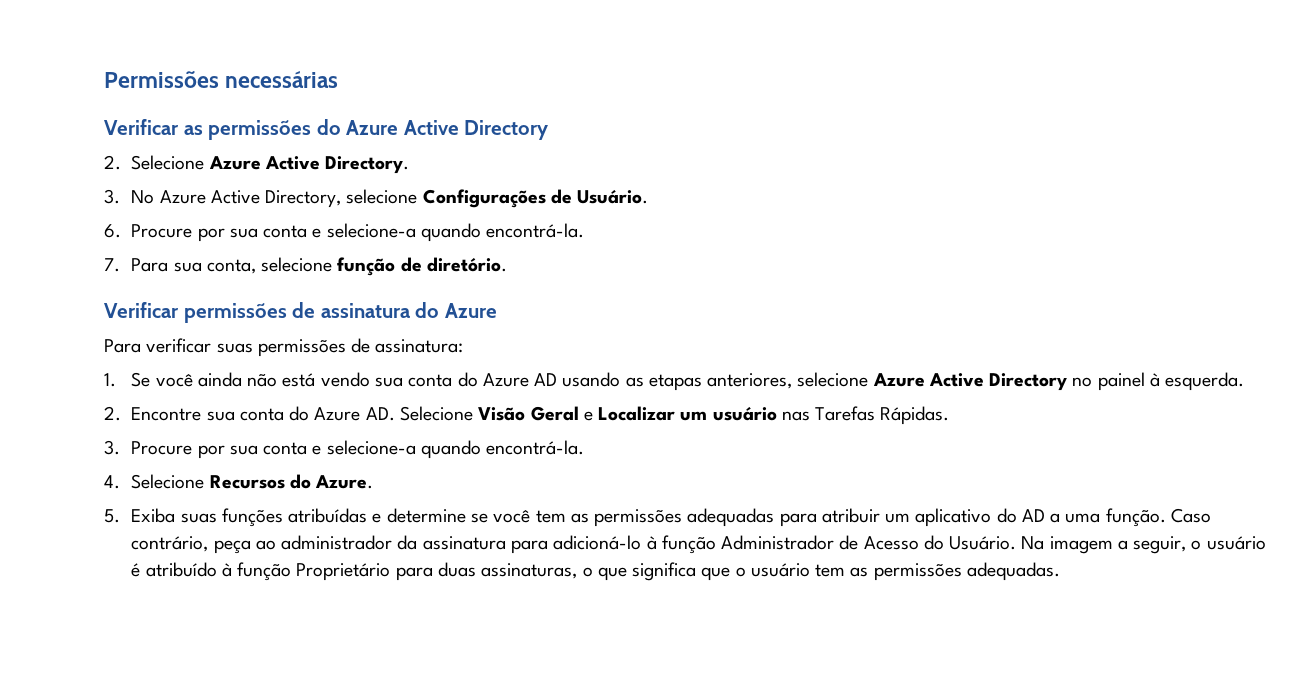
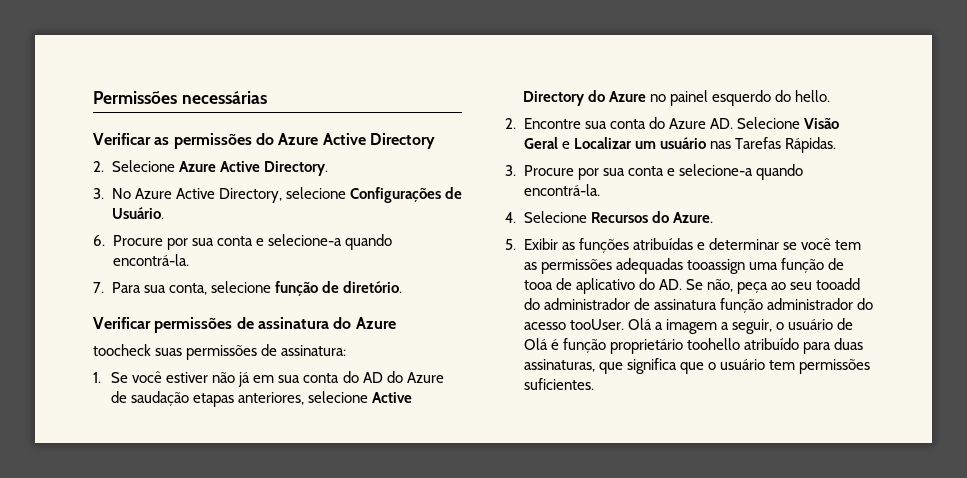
- Para verificar suas permissões de assinatura:
+ toocheck suas permissões de assinatura:
- 1. Se você ainda não está vendo sua conta do Azure AD usando as etapas anteriores, selecione Azure Active Directory no painel à esquerda.
+ 1. Se você estiver não já em sua conta do AD do Azure de saudação etapas anteriores, selecione Active Directory do Azure no painel esquerdo do hello.
- 5. Exiba suas funções atribuídas e determine se você tem as permissões adequadas para atribuir um aplicativo do AD a uma função. Caso contrário, peça ao administrador da assinatura para adicioná-lo à função Administrador de Acesso do Usuário. Na imagem a seguir, o usuário é atribuído à função Proprietário para duas assinaturas, o que significa que o usuário tem as permissões adequadas.
+ 5. Exibir as funções atribuídas e determinar se você tem as permissões adequadas tooassign uma função de tooa de aplicativo do AD. Se não, peça ao seu tooadd do administrador de assinatura função administrador do acesso tooUser. Olá a imagem a seguir, o usuário de Olá é função proprietário toohello atribuído para duas assinaturas, que significa que o usuário tem permissões suficientes.

